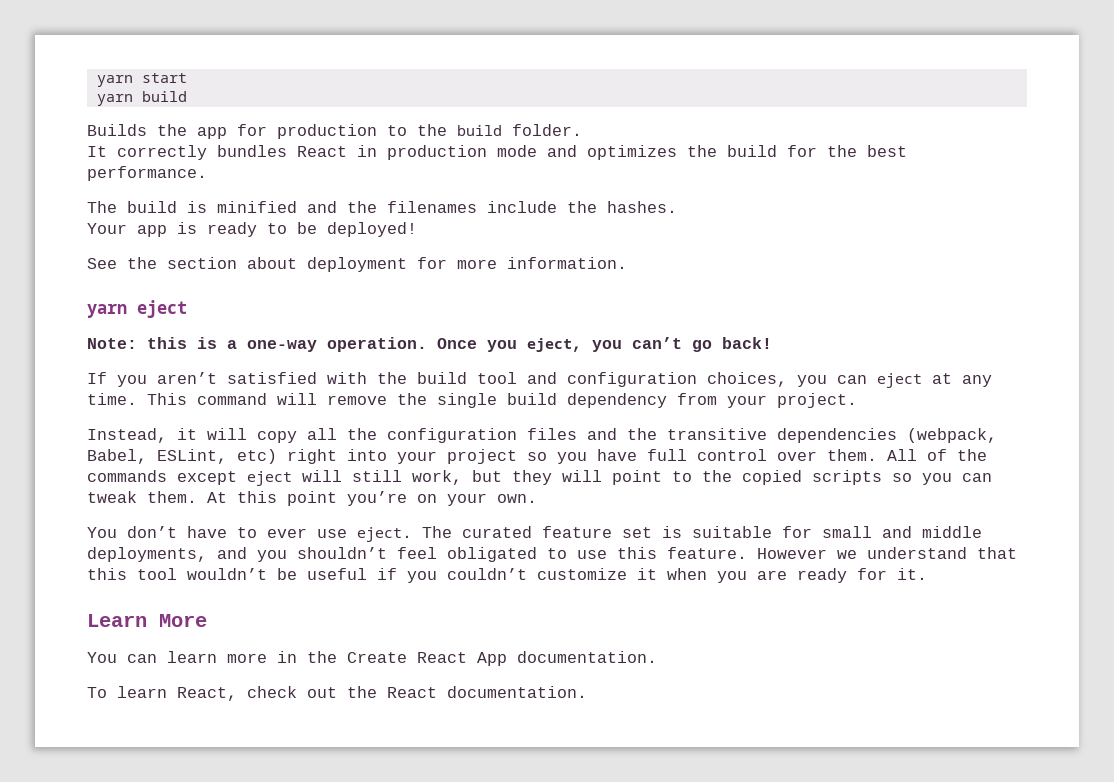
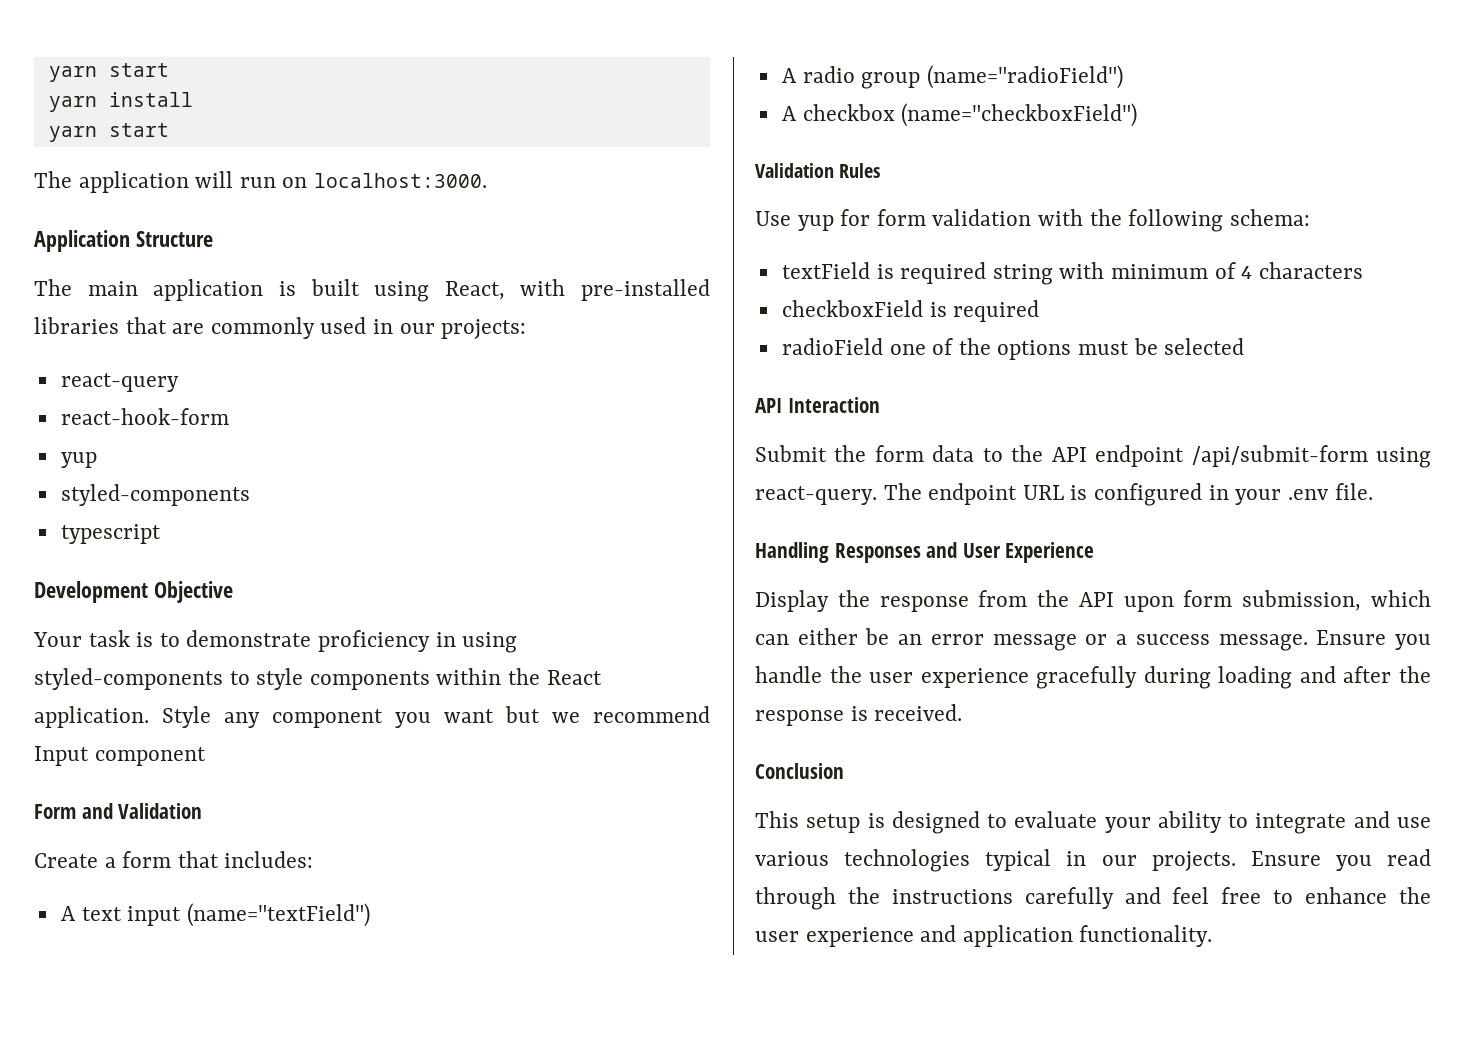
- yarn build
- Builds the app for production to the build folder.
- It correctly bundles React in production mode and optimizes the build for the best performance.
- The build is minified and the filenames include the hashes.
- Your app is ready to be deployed!
- See the section about deployment for more information.
- yarn eject
- Note: this is a one-way operation. Once you eject, you can’t go back!
- If you aren’t satisfied with the build tool and configuration choices, you can eject at any time. This command will remove the single build dependency from your project.
- Instead, it will copy all the configuration files and the transitive dependencies (webpack, Babel, ESLint, etc) right into your project so you have full control over them. All of the commands except eject will still work, but they will point to the copied scripts so you can tweak them. At this point you’re on your own.
- You don’t have to ever use eject. The curated feature set is suitable for small and middle deployments, and you shouldn’t feel obligated to use this feature. However we understand that this tool wouldn’t be useful if you couldn’t customize it when you are ready for it.
- Learn More
- You can learn more in the Create React App documentation.
- To learn React, check out the React documentation.
+ yarn install
+ yarn start
+ The application will run on localhost:3000.
+ Application Structure
+ The main application is built using React, with pre-installed libraries that are commonly used in our projects:
+ react-query
+ react-hook-form
+ yup
+ styled-components
+ typescript
+ Development Objective
+ Your task is to demonstrate proficiency in using styled-components to style components within the React application. Style any component you want but we recommend Input component
+ Form and Validation
+ Create a form that includes:
+ A text input (name="textField")
+ A radio group (name="radioField")
+ A checkbox (name="checkboxField")
+ Validation Rules
+ Use yup for form validation with the following schema:
+ textField is required string with minimum of 4 characters
+ checkboxField is required
+ radioField one of the options must be selected
+ API Interaction
+ Submit the form data to the API endpoint /api/submit-form using react-query. The endpoint URL is configured in your .env file.
+ Handling Responses and User Experience
+ Display the response from the API upon form submission, which can either be an error message or a success message. Ensure you handle the user experience gracefully during loading and after the response is received.
+ Conclusion
+ This setup is designed to evaluate your ability to integrate and use various technologies typical in our projects. Ensure you read through the instructions carefully and feel free to enhance the user experience and application functionality.

